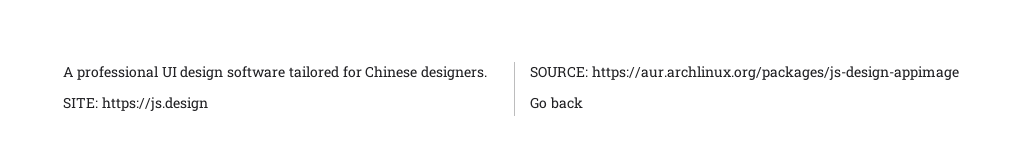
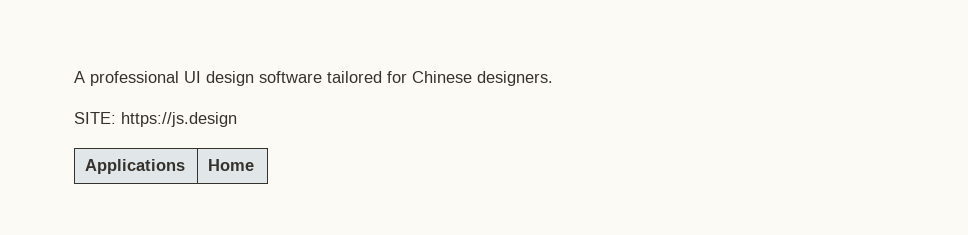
- SOURCE: https://aur.archlinux.org/packages/js-design-appimage
- Go back
+ Applications | Home

